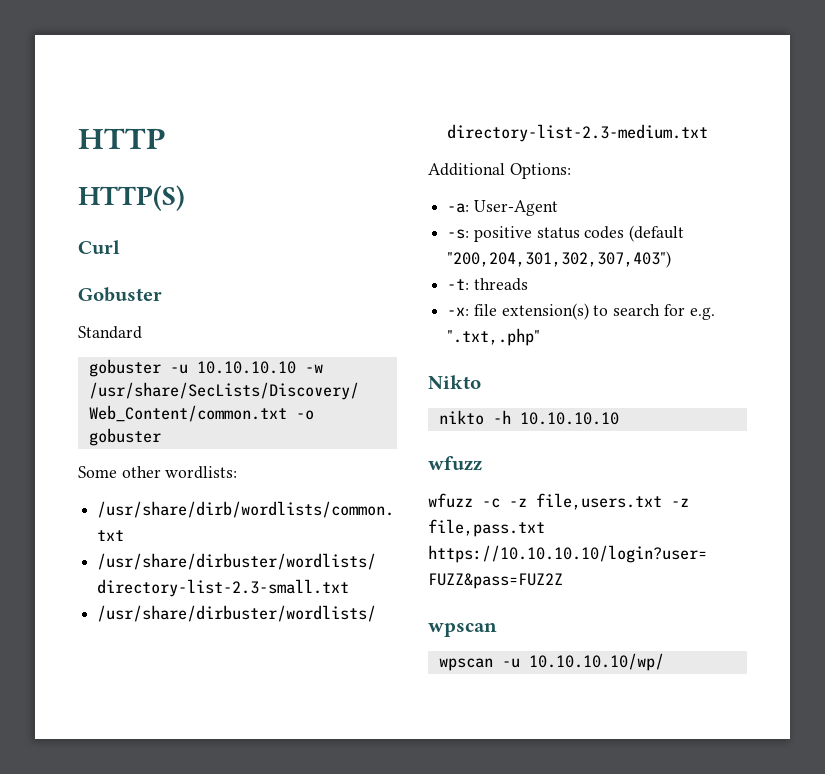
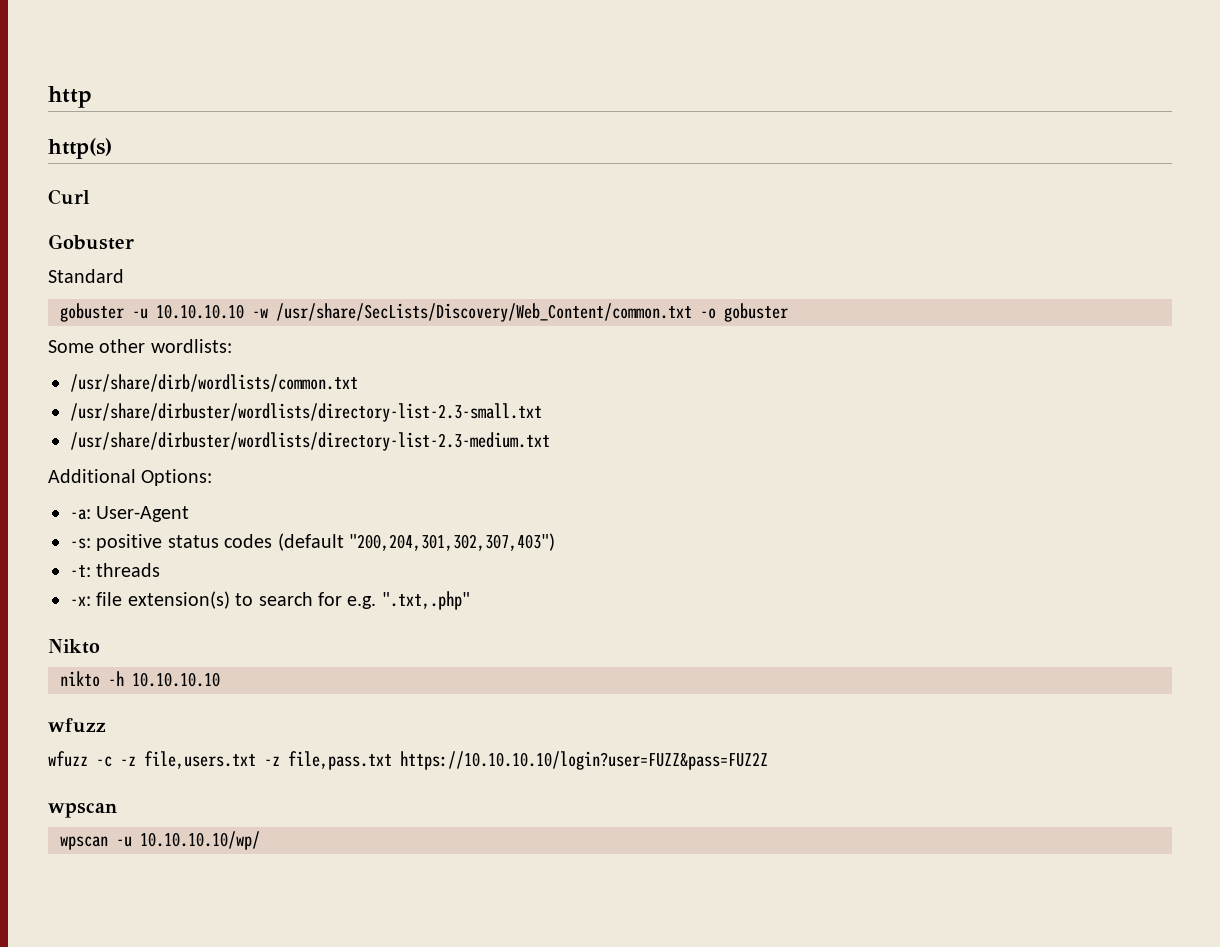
- HTTP
- HTTP(S)
+ http
+ http(s)

